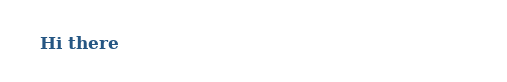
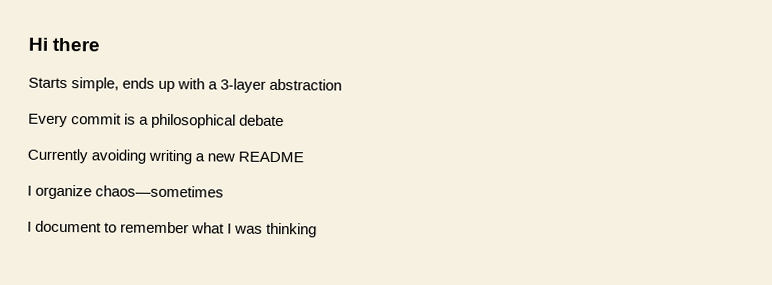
+ Starts simple, ends up with a 3-layer abstraction
+ Every commit is a philosophical debate
+ Currently avoiding writing a new README
+ I organize chaos—sometimes
+ I document to remember what I was thinking

